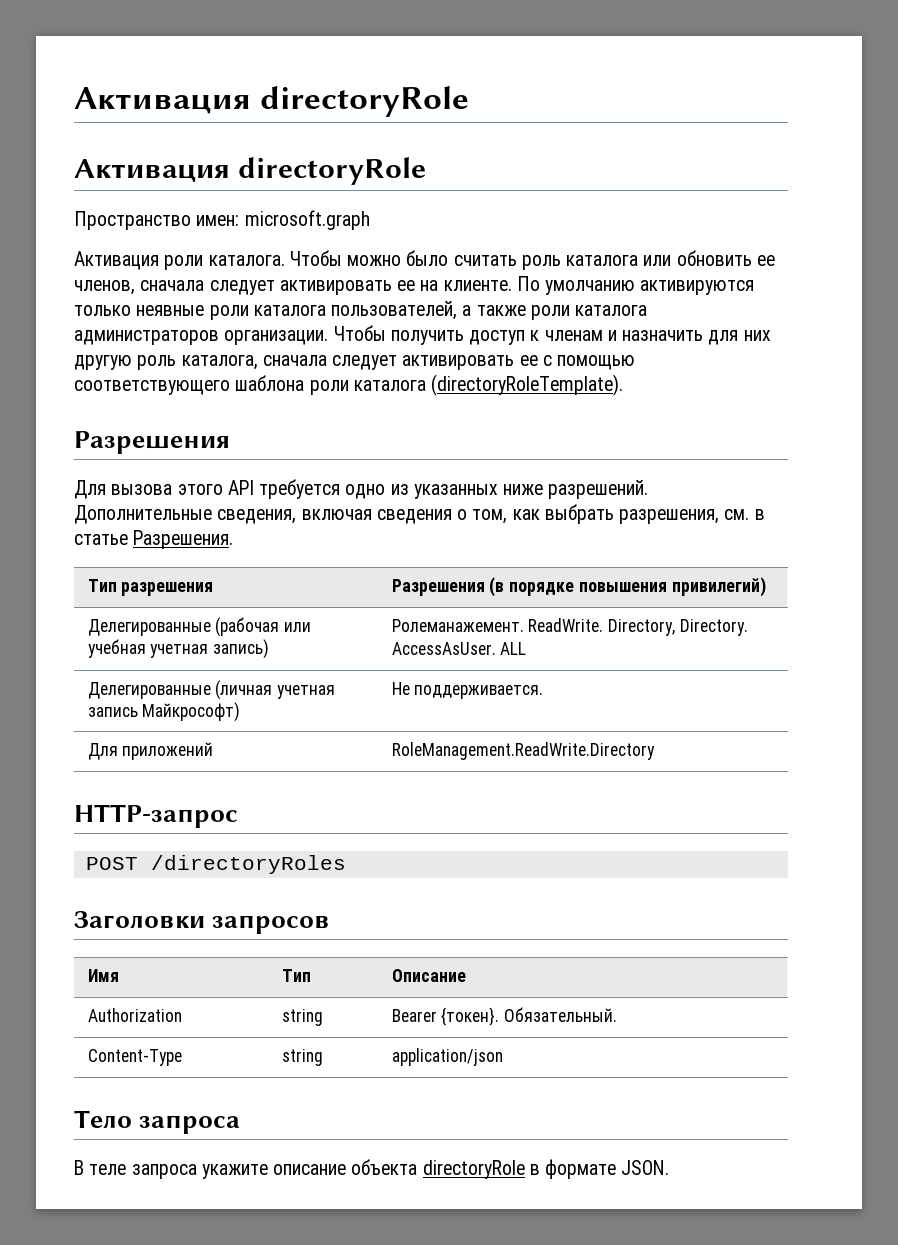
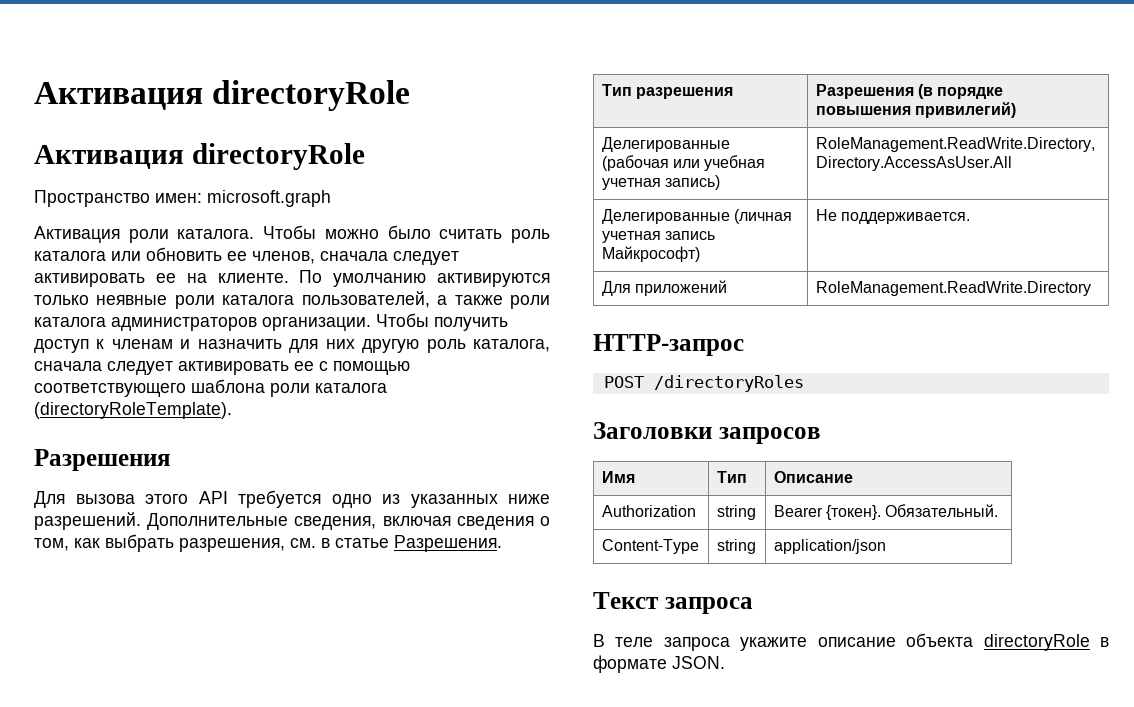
- Делегированные (рабочая или учебная учетная запись) | Ролеманажемент. ReadWrite. Directory, Directory. AccessAsUser. ALL
+ Делегированные (рабочая или учебная учетная запись) | RoleManagement.ReadWrite.Directory, Directory.AccessAsUser.All
- Тело запроса
+ Текст запроса

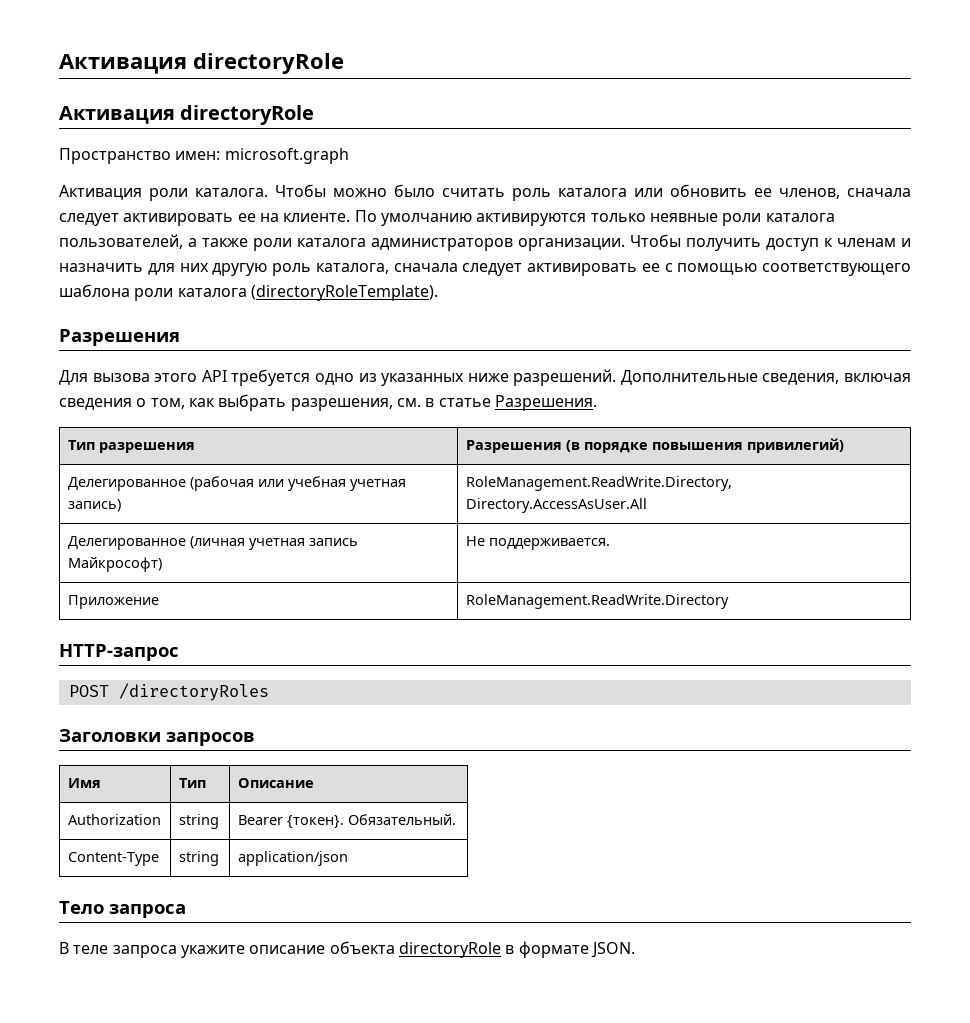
- Делегированные (рабочая или учебная учетная запись) | RoleManagement.ReadWrite.Directory, Directory.AccessAsUser.All
+ Делегированное (рабочая или учебная учетная запись) | RoleManagement.ReadWrite.Directory, Directory.AccessAsUser.All
- Делегированные (личная учетная запись Майкрософт) | Не поддерживается.
+ Делегированное (личная учетная запись Майкрософт) | Не поддерживается.
- Для приложений | RoleManagement.ReadWrite.Directory
+ Приложение | RoleManagement.ReadWrite.Directory
- Текст запроса
+ Тело запроса

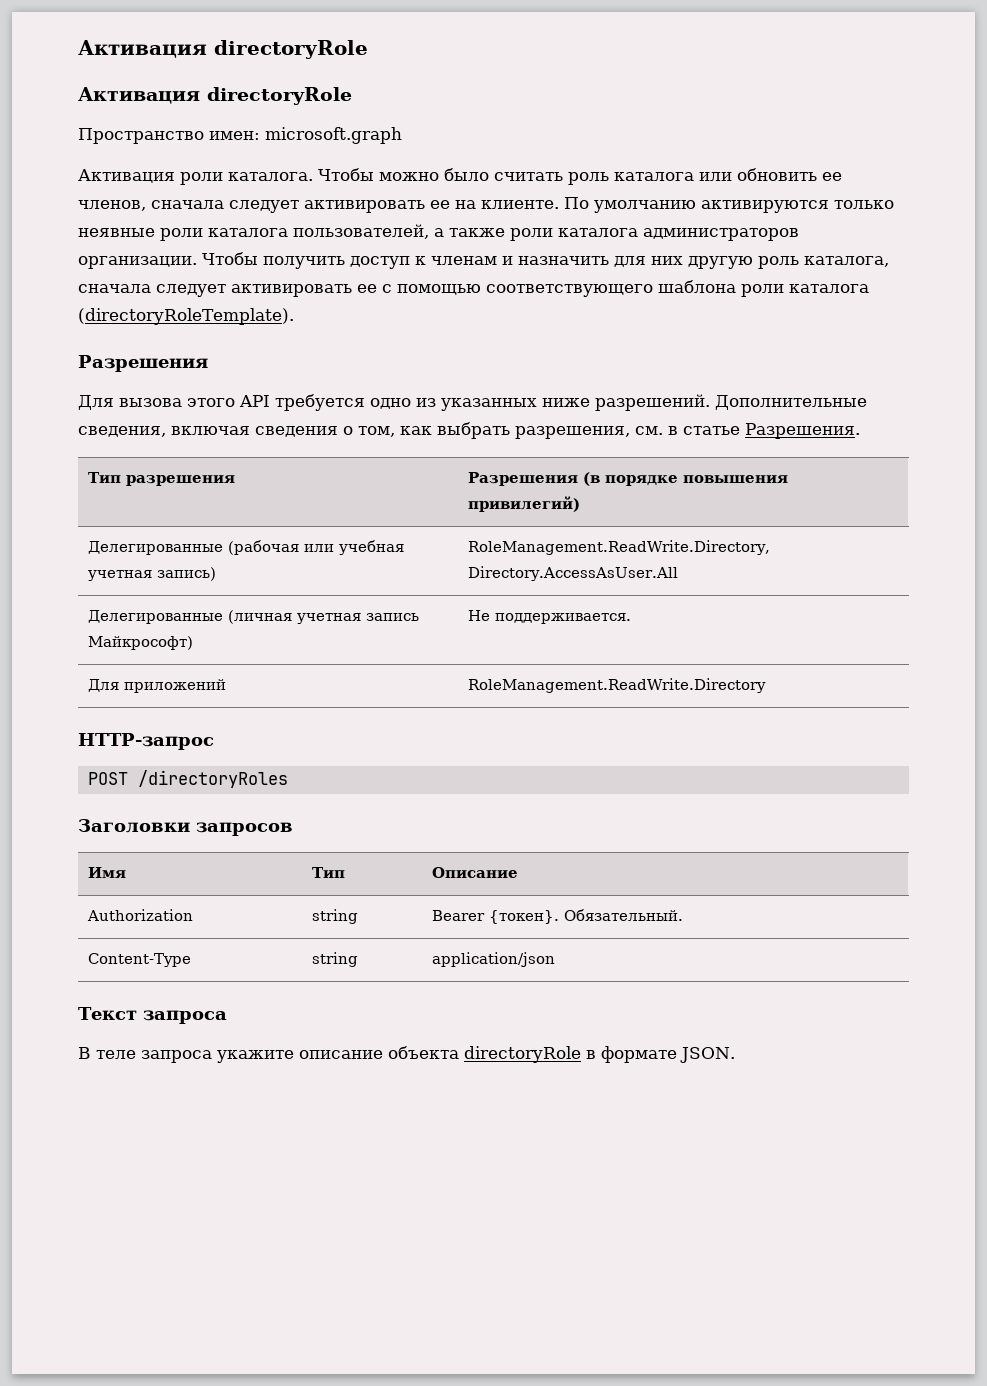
- Делегированное (рабочая или учебная учетная запись) | RoleManagement.ReadWrite.Directory, Directory.AccessAsUser.All
+ Делегированные (рабочая или учебная учетная запись) | RoleManagement.ReadWrite.Directory, Directory.AccessAsUser.All
- Делегированное (личная учетная запись Майкрософт) | Не поддерживается.
+ Делегированные (личная учетная запись Майкрософт) | Не поддерживается.
- Приложение | RoleManagement.ReadWrite.Directory
+ Для приложений | RoleManagement.ReadWrite.Directory
- Тело запроса
+ Текст запроса

